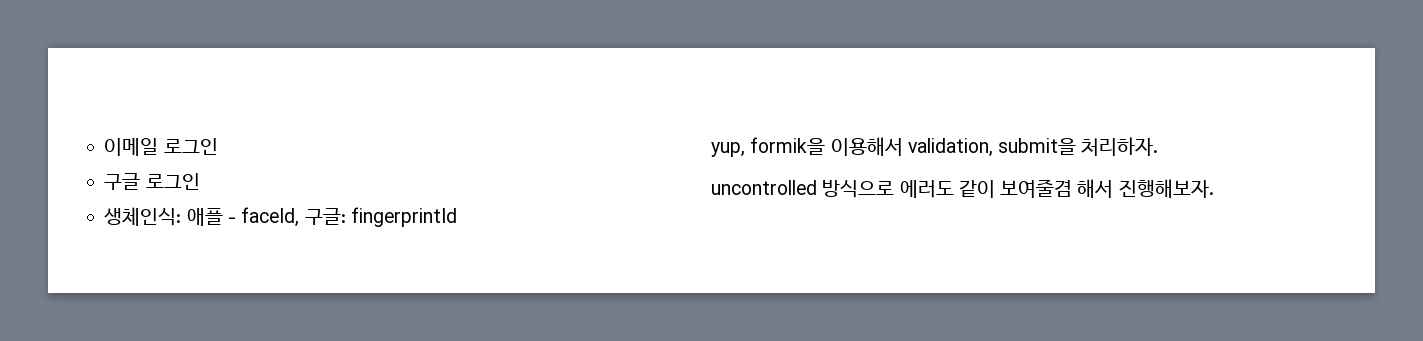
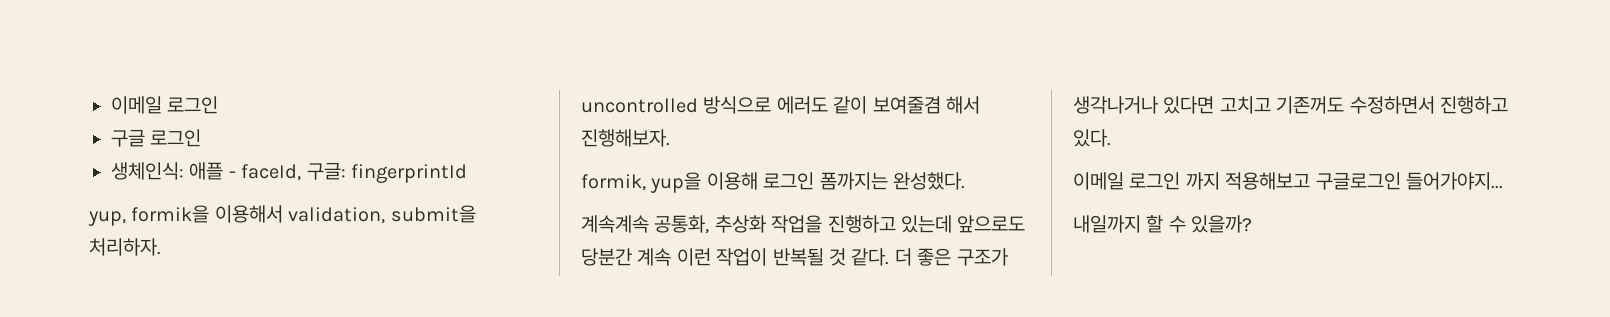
+ formik, yup을 이용해 로그인 폼까지는 완성했다.
+ 계속계속 공통화, 추상화 작업을 진행하고 있는데 앞으로도 당분간 계속 이런 작업이 반복될 것 같다. 더 좋은 구조가 생각나거나 있다면 고치고 기존꺼도 수정하면서 진행하고 있다.
+ 이메일 로그인 까지 적용해보고 구글로그인 들어가야지...
+ 내일까지 할 수 있을까?

